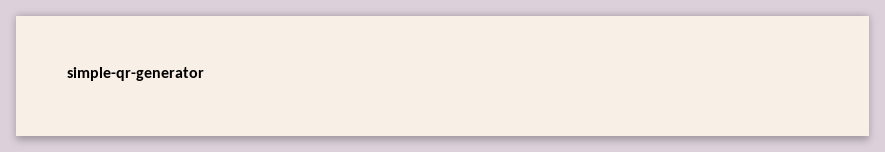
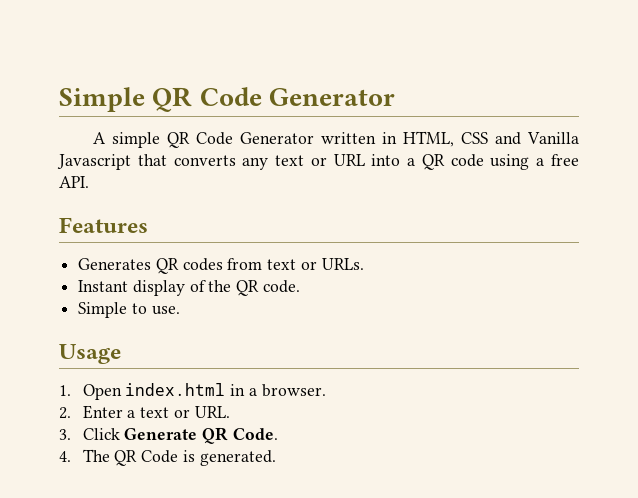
- simple-qr-generator
+ Simple QR Code Generator
+ A simple QR Code Generator written in HTML, CSS and Vanilla Javascript that converts any text or URL into a QR code using a free API.
+ Features
+ Generates QR codes from text or URLs.
+ Instant display of the QR code.
+ Simple to use.
+ Usage
+ 1. Open index.html in a browser.
+ 2. Enter a text or URL.
+ 3. Click Generate QR Code.
+ 4. The QR Code is generated.

